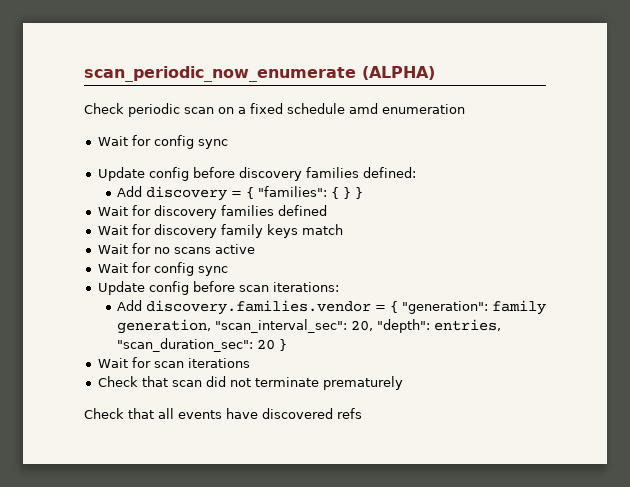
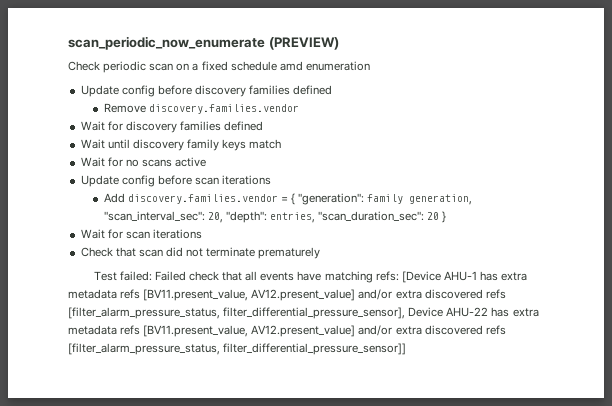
- scan_periodic_now_enumerate (ALPHA)
+ scan_periodic_now_enumerate (PREVIEW)
  Check periodic scan on a fixed schedule amd enumeration
- Wait for config sync
- Update config before discovery families defined:
- Add discovery = { "families": { } }
+ Update config before discovery families defined
+ Remove discovery.families.vendor
- Wait for discovery family keys match
+ Wait until discovery family keys match
  Wait for no scans active
- Wait for config sync
- Update config before scan iterations:
+ Update config before scan iterations
- Check that all events have discovered refs
+ Test failed: Failed check that all events have matching refs: [Device AHU-1 has extra metadata refs [BV11.present_value, AV12.present_value] and/or extra discovered refs [filter_alarm_pressure_status, filter_differential_pressure_sensor], Device AHU-22 has extra metadata refs [BV11.present_value, AV12.present_value] and/or extra discovered refs [filter_alarm_pressure_status, filter_differential_pressure_sensor]]

